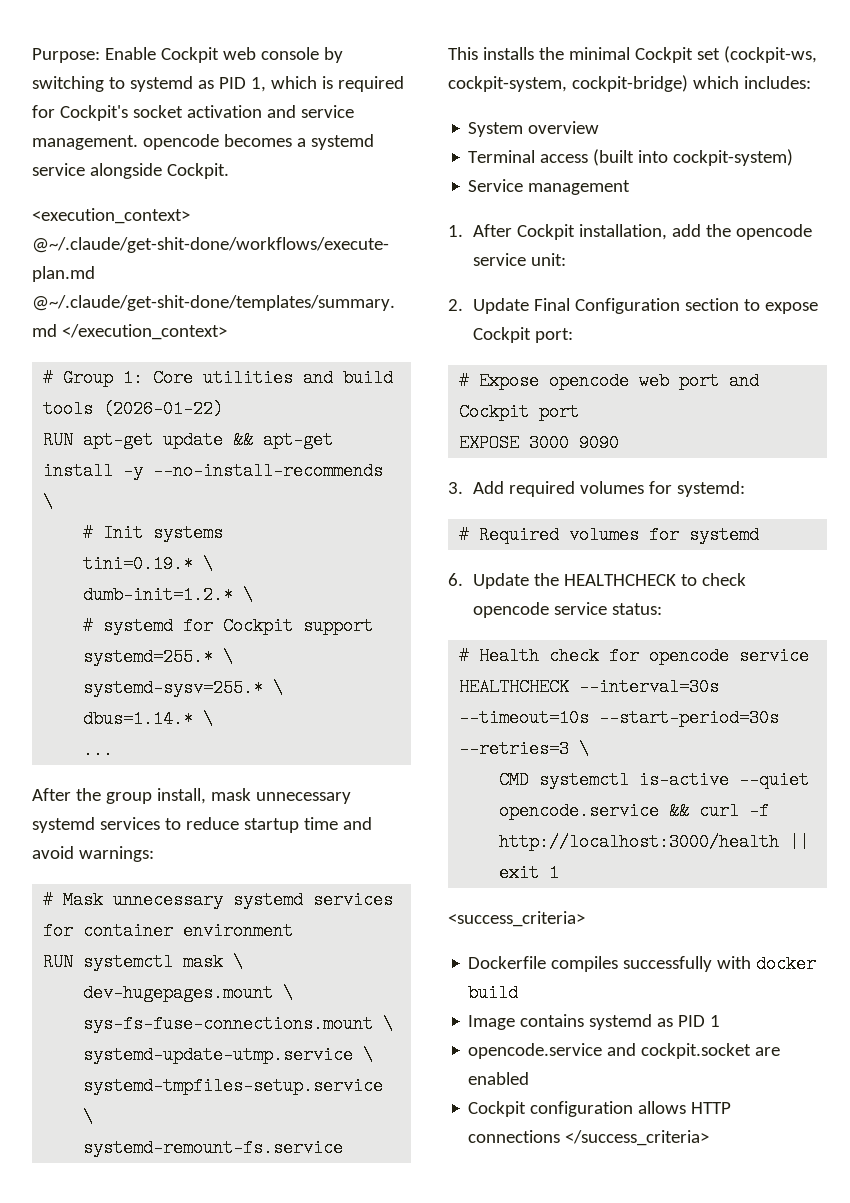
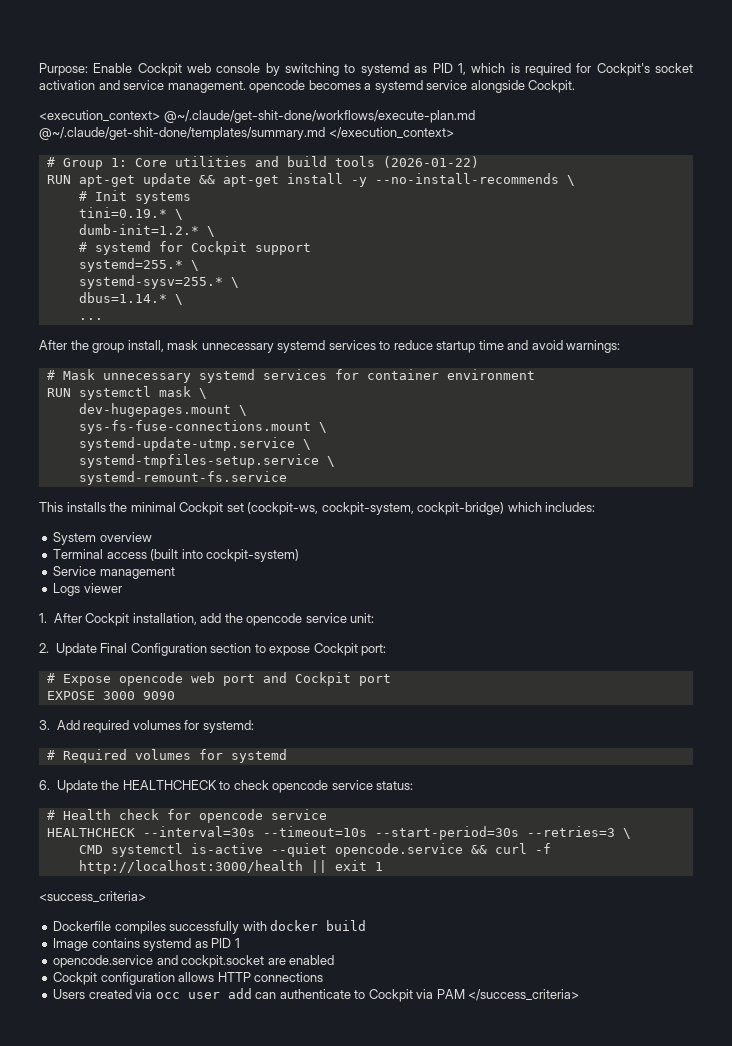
+ Logs viewer
- Cockpit configuration allows HTTP connections </success_criteria>
+ Cockpit configuration allows HTTP connections
+ Users created via occ user add can authenticate to Cockpit via PAM </success_criteria>

